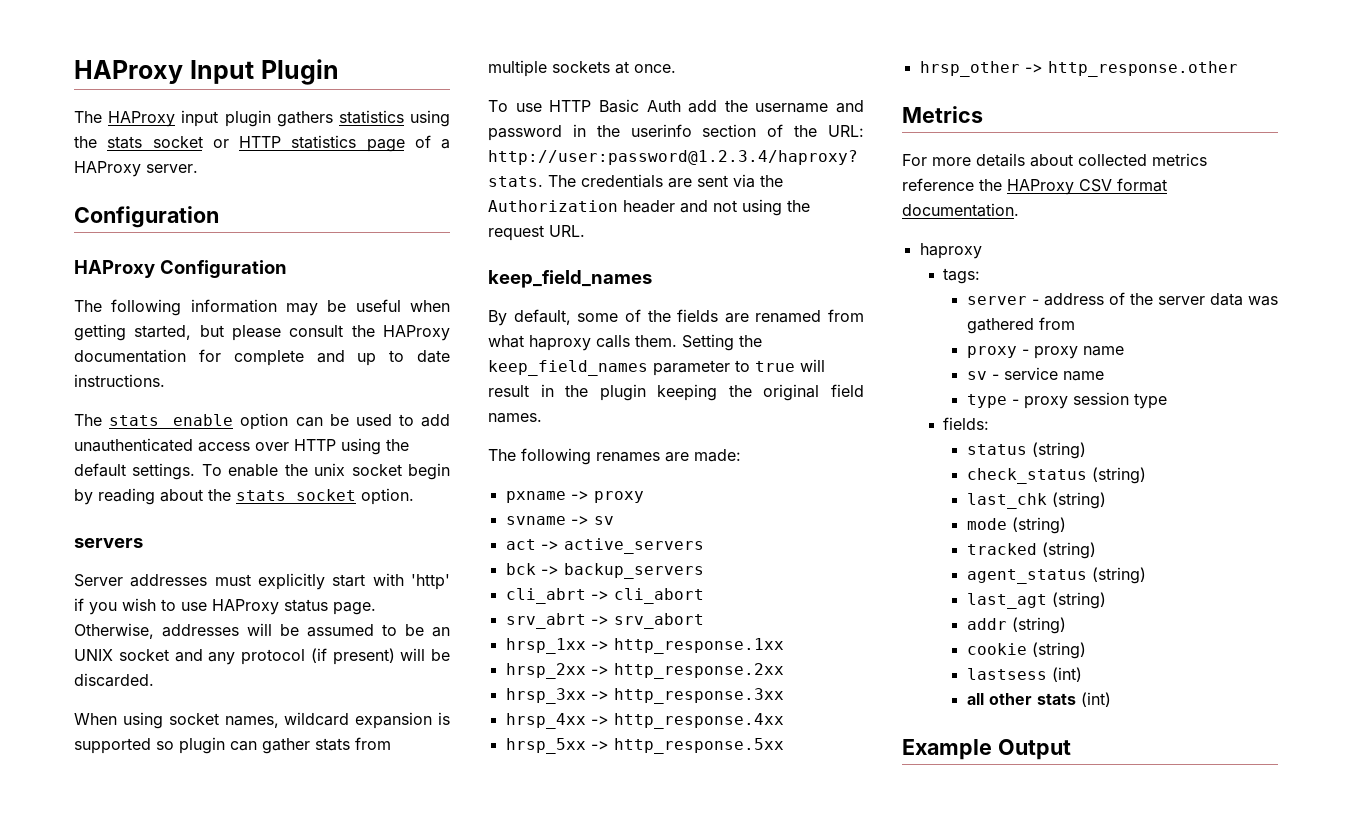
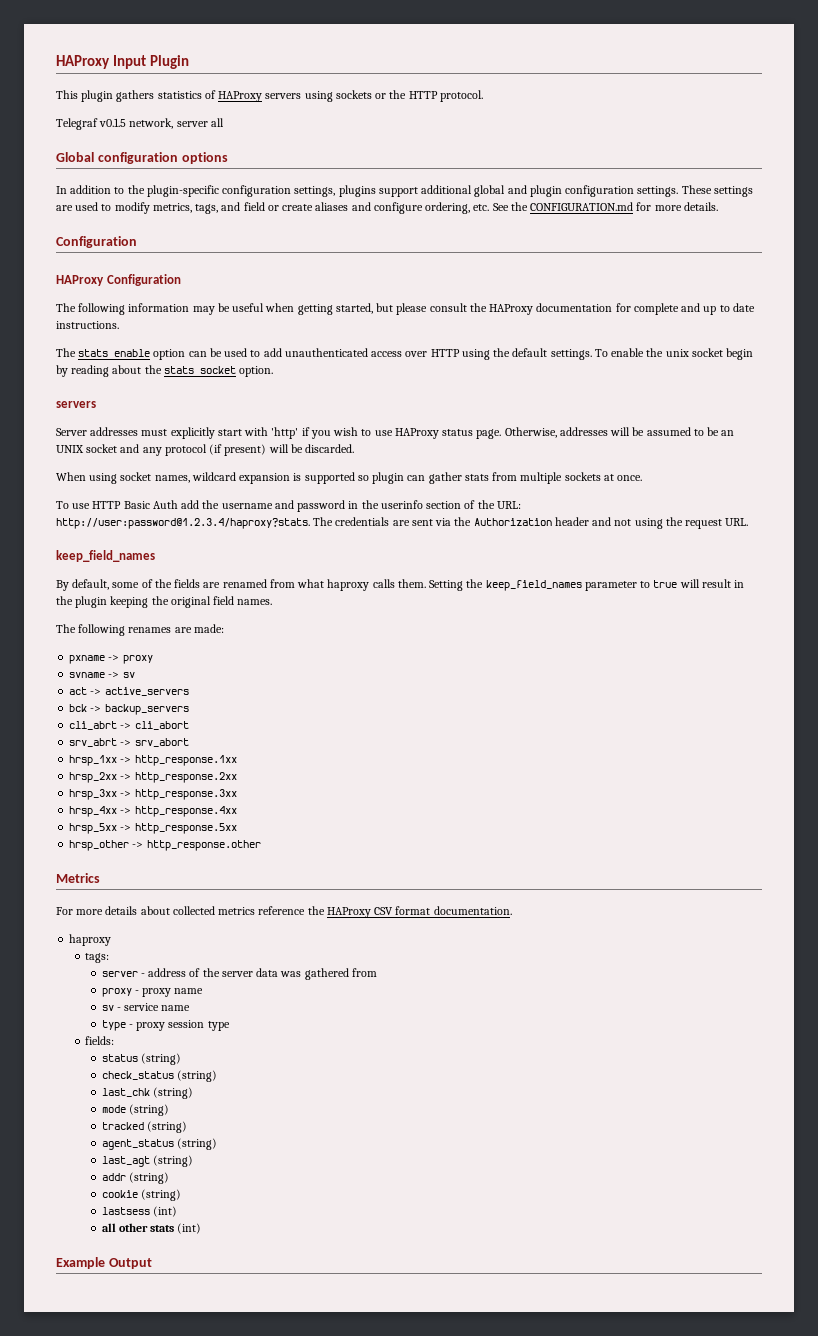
- The HAProxy input plugin gathers statistics using the stats socket or HTTP statistics page of a HAProxy server.
+ This plugin gathers statistics of HAProxy servers using sockets or the HTTP protocol.
+ Telegraf v0.1.5 network, server all
+ Global configuration options
+ In addition to the plugin-specific configuration settings, plugins support additional global and plugin configuration settings. These settings are used to modify metrics, tags, and field or create aliases and configure ordering, etc. See the CONFIGURATION.md for more details.

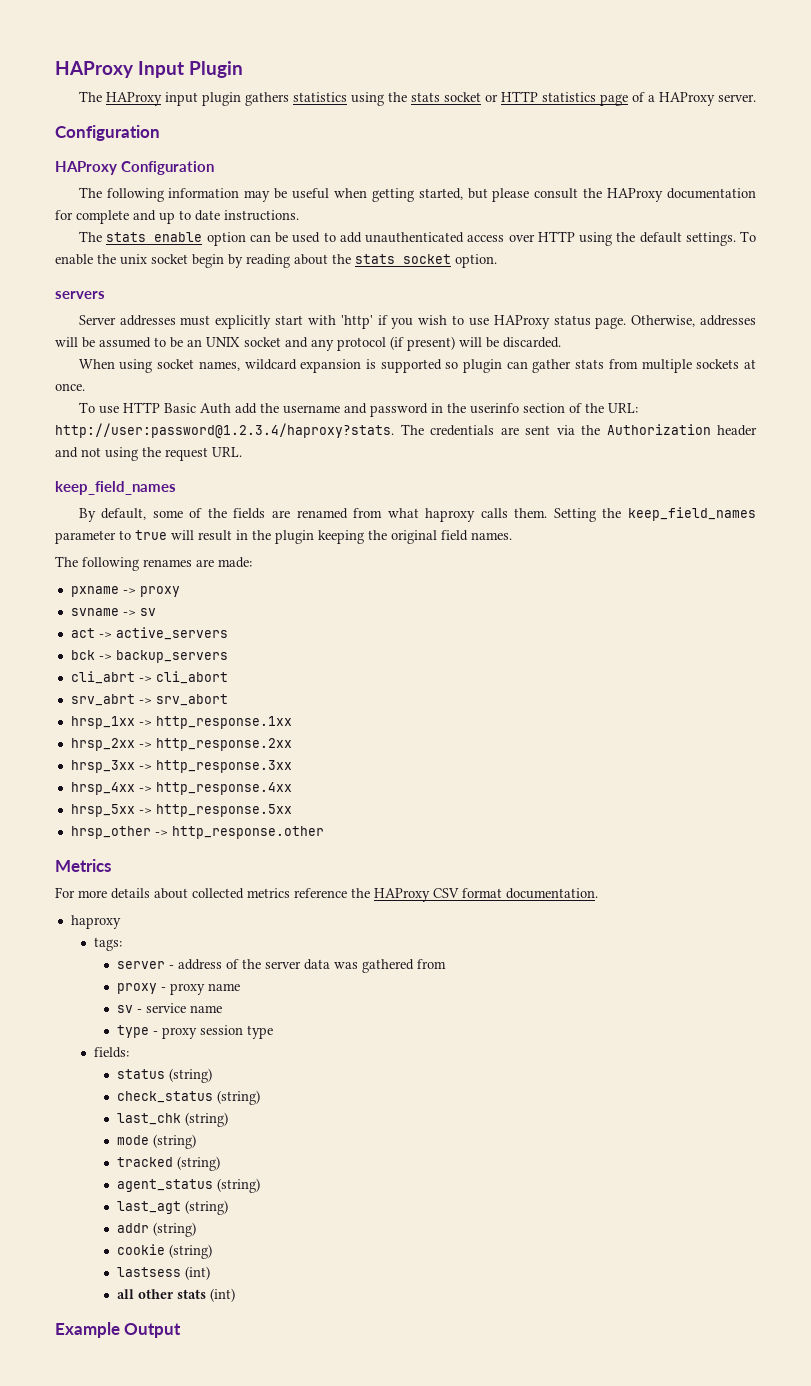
- This plugin gathers statistics of HAProxy servers using sockets or the HTTP protocol.
- Telegraf v0.1.5 network, server all
- Global configuration options
- In addition to the plugin-specific configuration settings, plugins support additional global and plugin configuration settings. These settings are used to modify metrics, tags, and field or create aliases and configure ordering, etc. See the CONFIGURATION.md for more details.
+ The HAProxy input plugin gathers statistics using the stats socket or HTTP statistics page of a HAProxy server.

